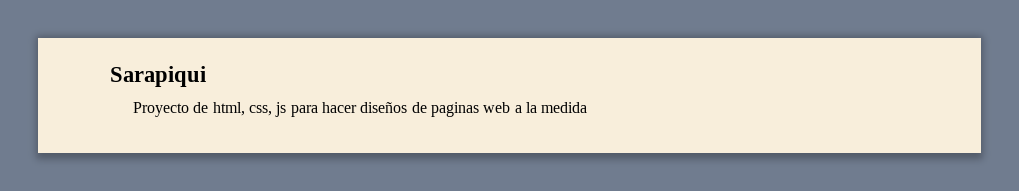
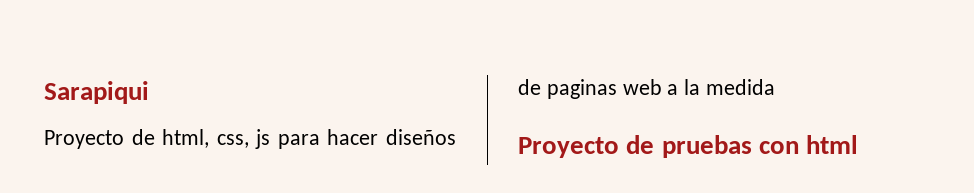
+ Proyecto de pruebas con html

